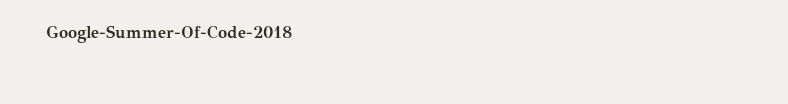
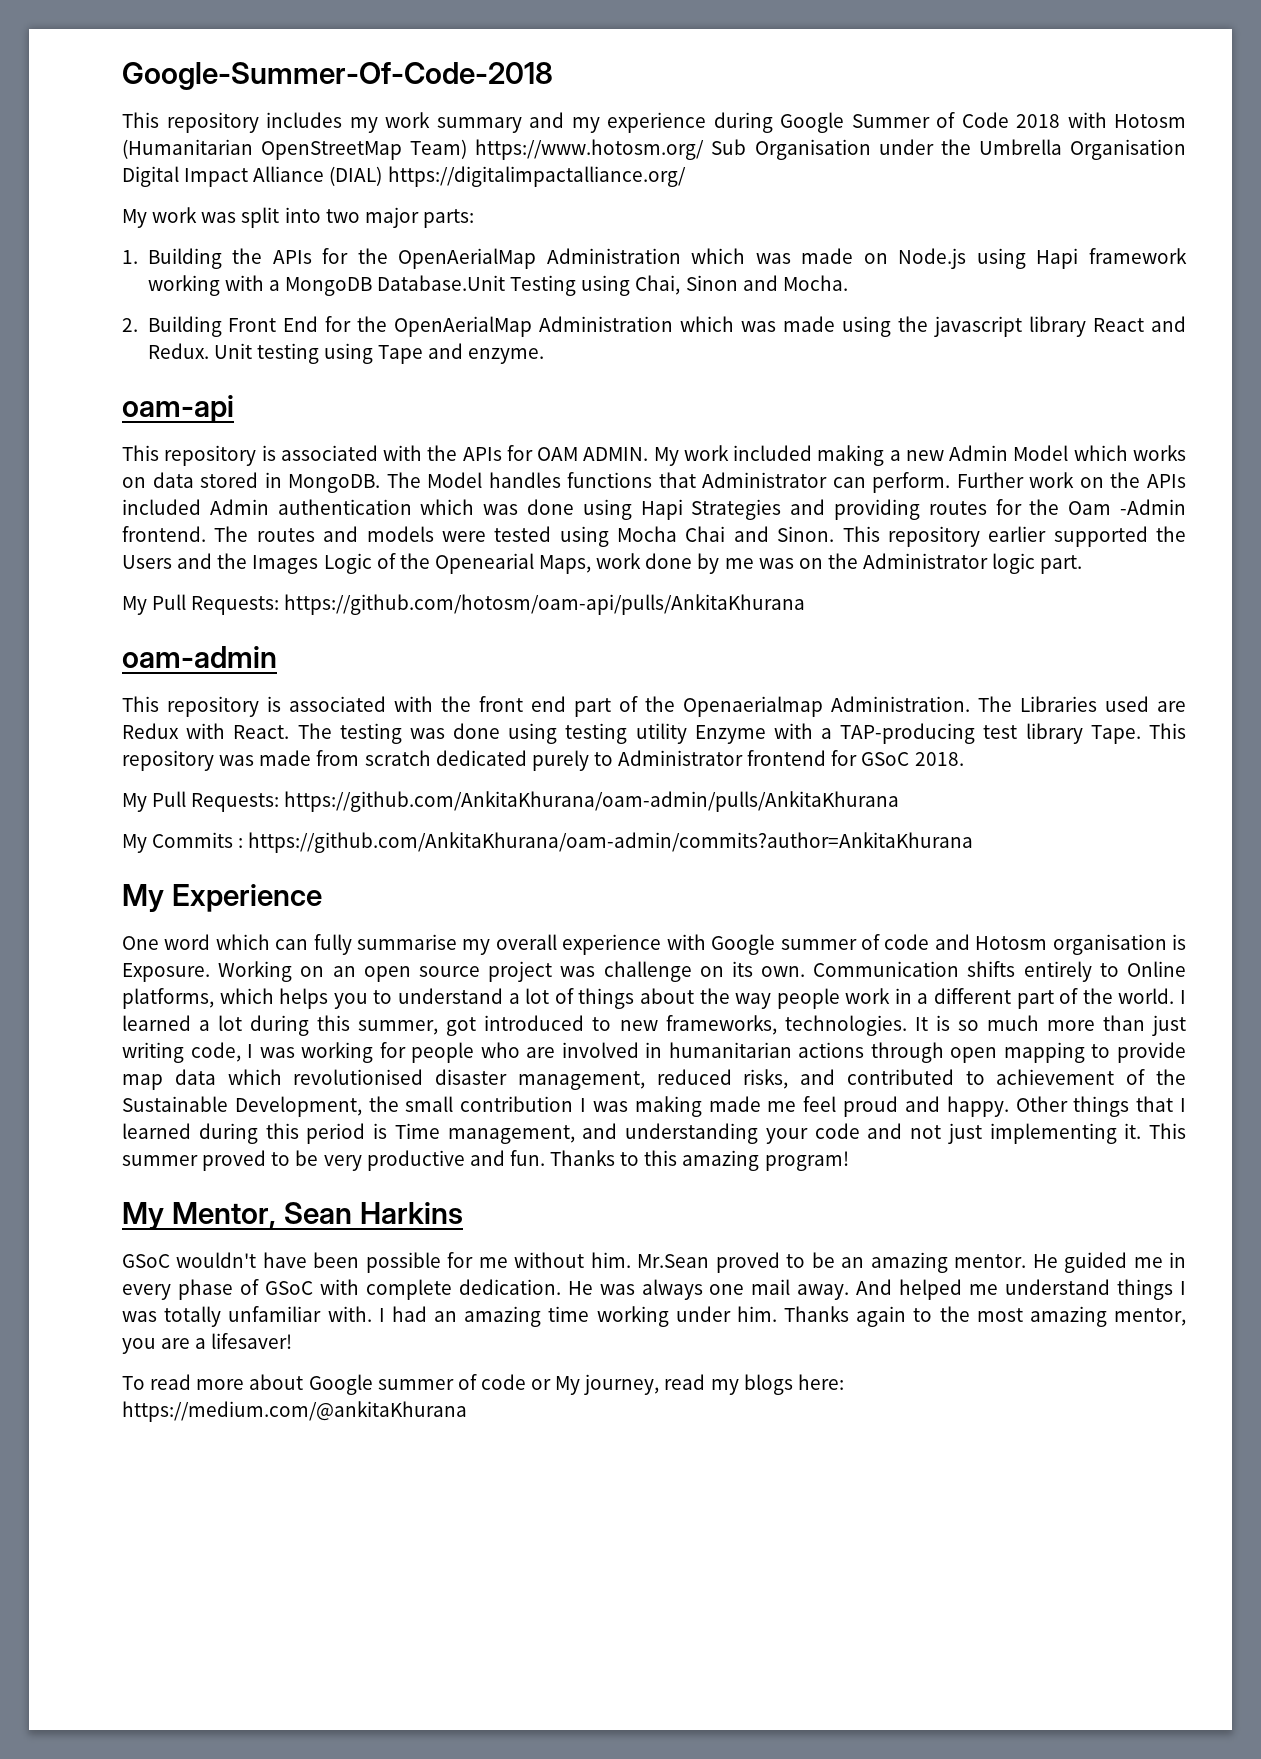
+ This repository includes my work summary and my experience during Google Summer of Code 2018 with Hotosm (Humanitarian OpenStreetMap Team) https://www.hotosm.org/ Sub Organisation under the Umbrella Organisation Digital Impact Alliance (DIAL) https://digitalimpactalliance.org/
+ My work was split into two major parts:
+ 1. Building the APIs for the OpenAerialMap Administration which was made on Node.js using Hapi framework working with a MongoDB Database.Unit Testing using Chai, Sinon and Mocha.
+ 2. Building Front End for the OpenAerialMap Administration which was made using the javascript library React and Redux. Unit testing using Tape and enzyme.
+ oam-api
+ This repository is associated with the APIs for OAM ADMIN. My work included making a new Admin Model which works on data stored in MongoDB. The Model handles functions that Administrator can perform. Further work on the APIs included Admin authentication which was done using Hapi Strategies and providing routes for the Oam -Admin frontend. The routes and models were tested using Mocha Chai and Sinon. This repository earlier supported the Users and the Images Logic of the Openearial Maps, work done by me was on the Administrator logic part.
+ My Pull Requests: https://github.com/hotosm/oam-api/pulls/AnkitaKhurana
+ oam-admin
+ This repository is associated with the front end part of the Openaerialmap Administration. The Libraries used are Redux with React. The testing was done using testing utility Enzyme with a TAP-producing test library Tape. This repository was made from scratch dedicated purely to Administrator frontend for GSoC 2018.
+ My Pull Requests: https://github.com/AnkitaKhurana/oam-admin/pulls/AnkitaKhurana
+ My Commits : https://github.com/AnkitaKhurana/oam-admin/commits?author=AnkitaKhurana
+ My Experience
+ One word which can fully summarise my overall experience with Google summer of code and Hotosm organisation is Exposure. Working on an open source project was challenge on its own. Communication shifts entirely to Online platforms, which helps you to understand a lot of things about the way people work in a different part of the world. I learned a lot during this summer, got introduced to new frameworks, technologies. It is so much more than just writing code, I was working for people who are involved in humanitarian actions through open mapping to provide map data which revolutionised disaster management, reduced risks, and contributed to achievement of the Sustainable Development, the small contribution I was making made me feel proud and happy. Other things that I learned during this period is Time management, and understanding your code and not just implementing it. This summer proved to be very productive and fun. Thanks to this amazing program!
+ My Mentor, Sean Harkins
+ GSoC wouldn't have been possible for me without him. Mr.Sean proved to be an amazing mentor. He guided me in every phase of GSoC with complete dedication. He was always one mail away. And helped me understand things I was totally unfamiliar with. I had an amazing time working under him. Thanks again to the most amazing mentor, you are a lifesaver!
+ To read more about Google summer of code or My journey, read my blogs here: https://medium.com/@ankitaKhurana

